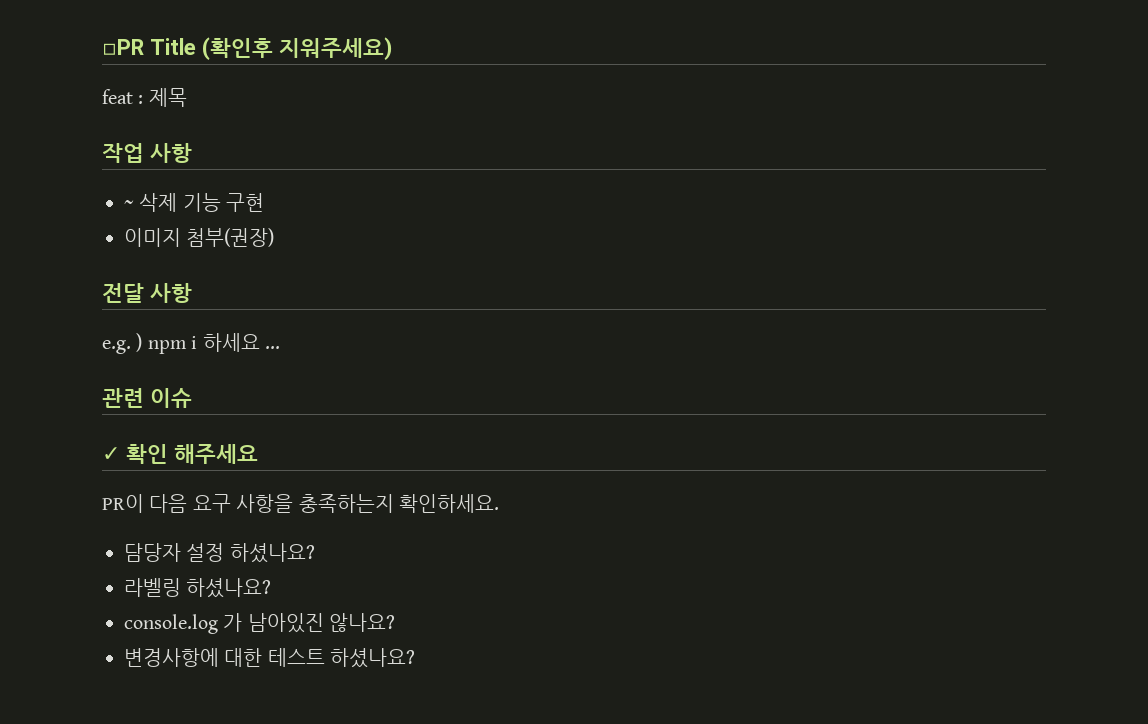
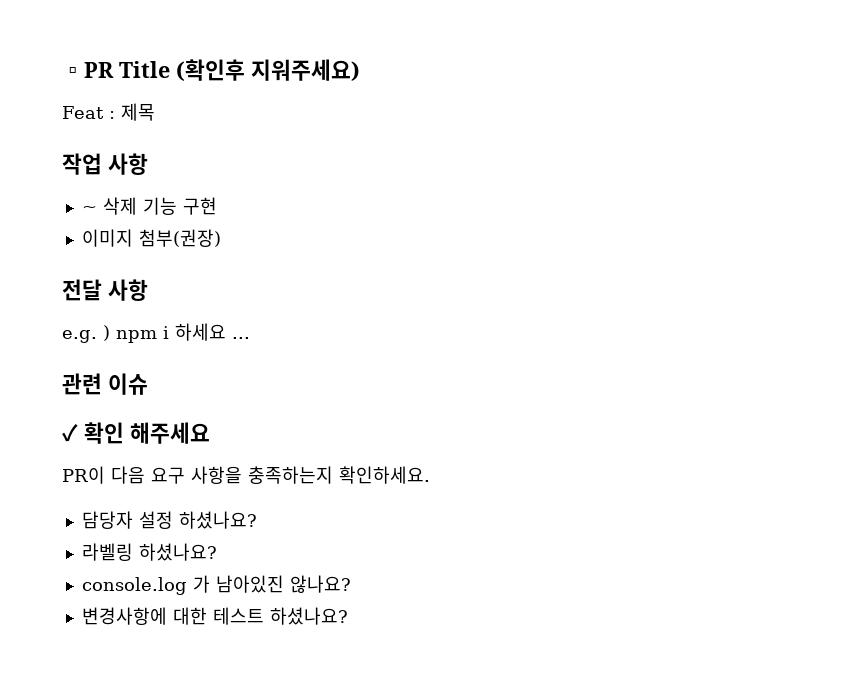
- feat : 제목
+ Feat : 제목

